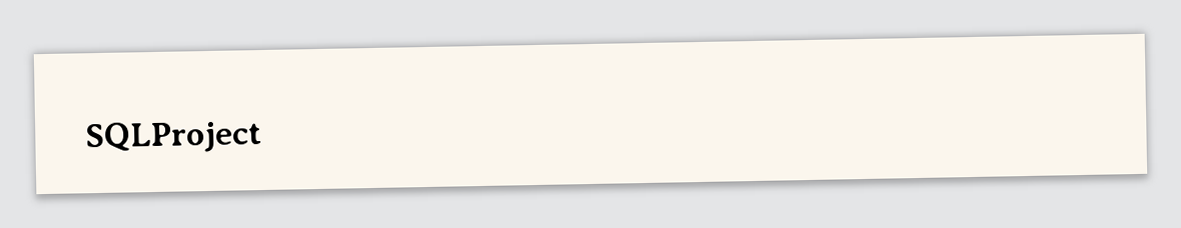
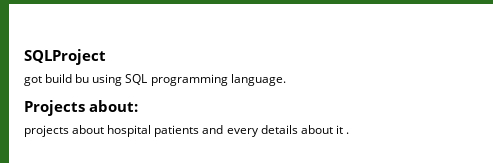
+ got build bu using SQL programming language.
+ Projects about:
+ projects about hospital patients and every details about it .

